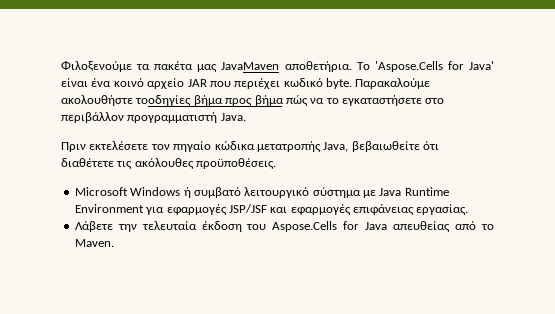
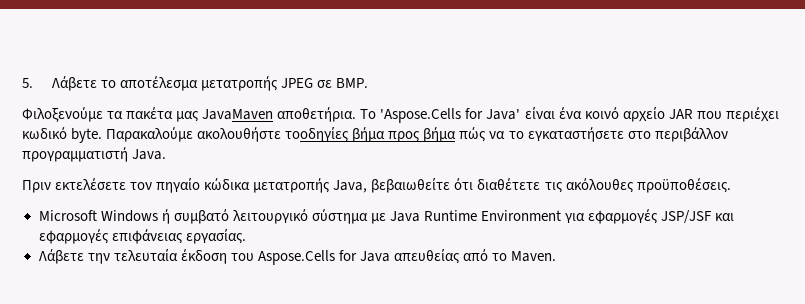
+ 5. Λάβετε το αποτέλεσμα μετατροπής JPEG σε BMP.

